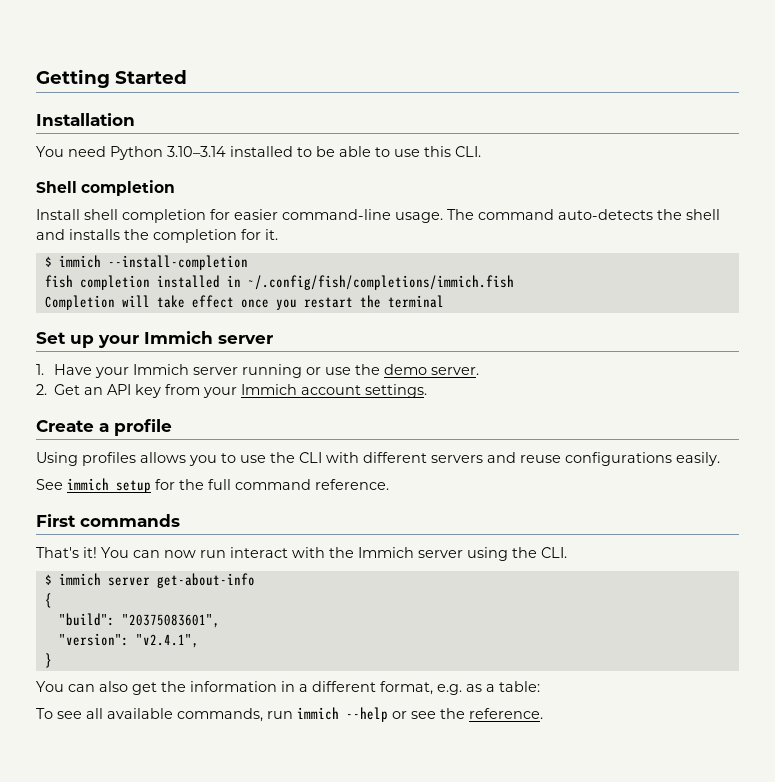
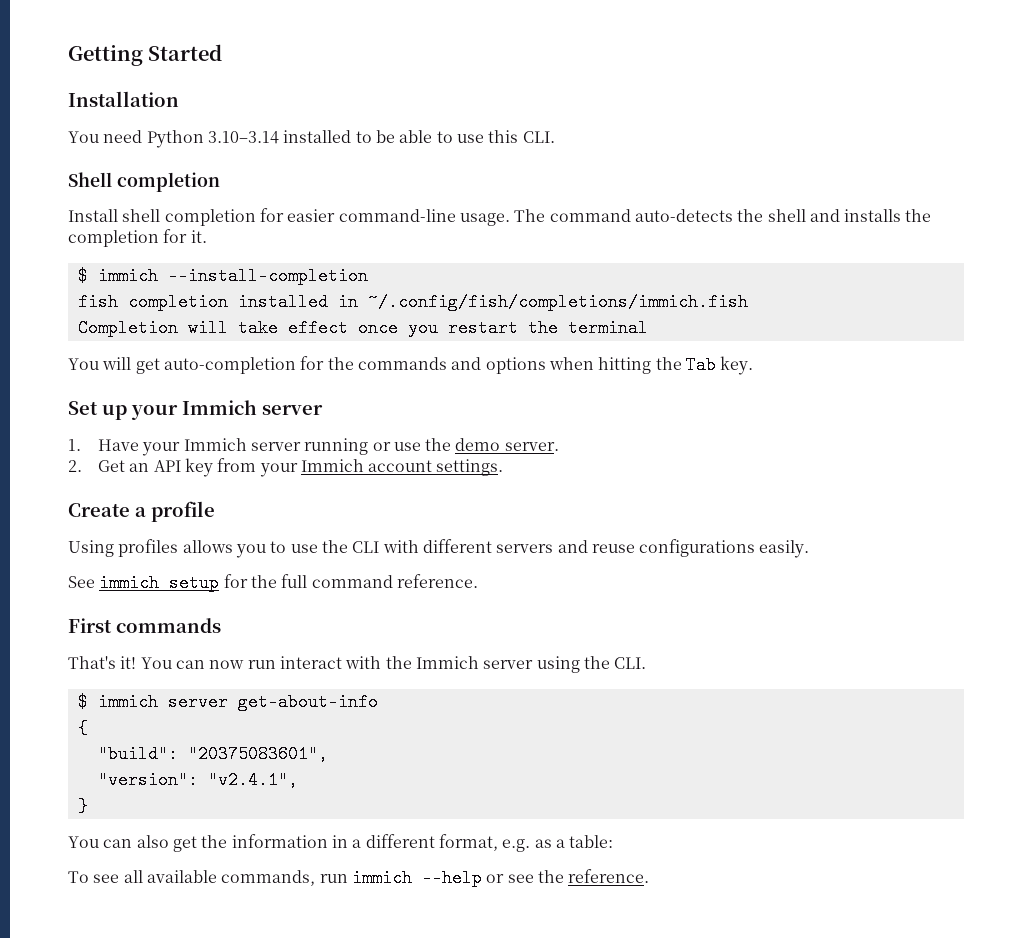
+ You will get auto-completion for the commands and options when hitting the Tab key.

